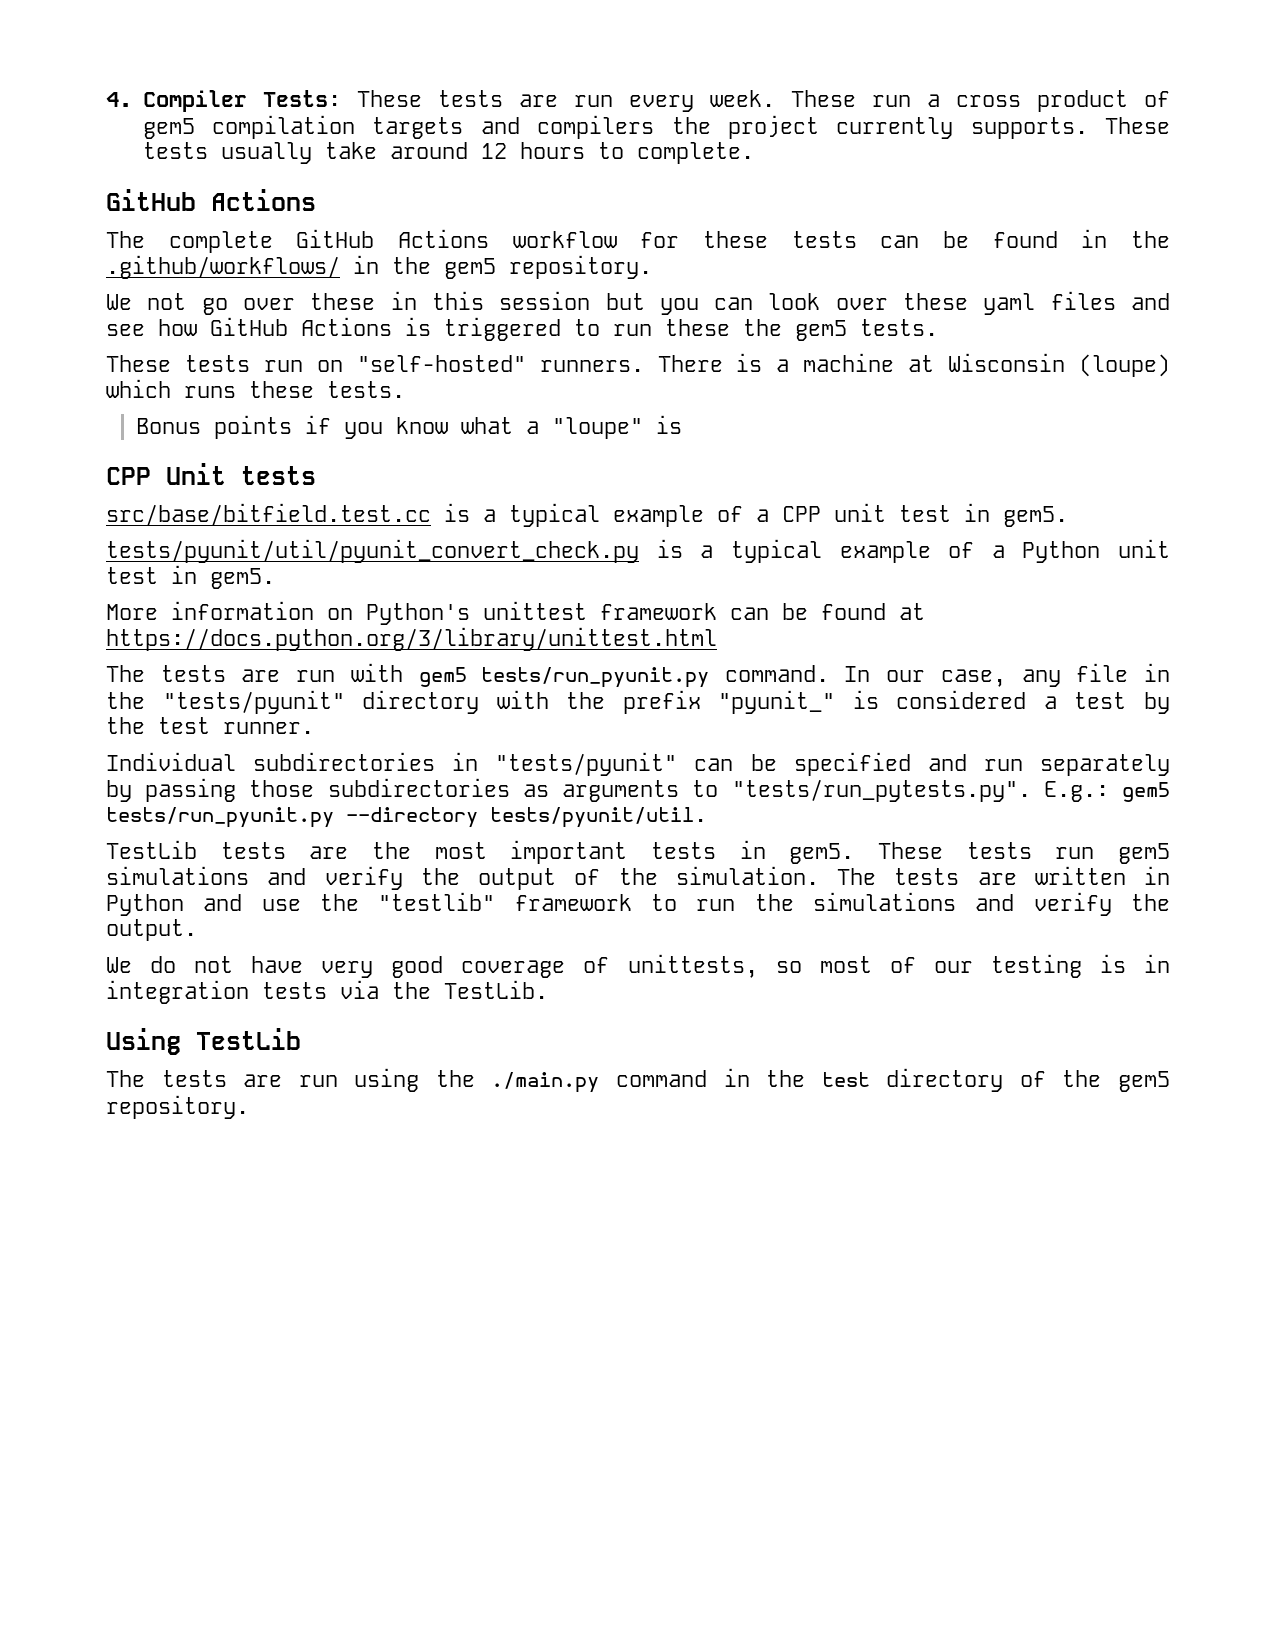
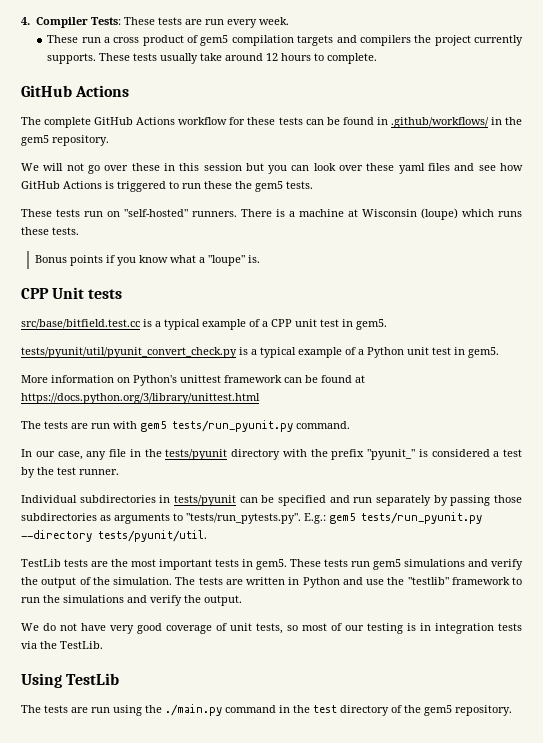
- 4. Compiler Tests: These tests are run every week. These run a cross product of gem5 compilation targets and compilers the project currently supports.
+ 4. Compiler Tests: These tests are run every week.
+ These run a cross product of gem5 compilation targets and compilers the project currently supports.
- The complete GitHub Actions workflow for these tests can be found in the .github/workflows/ in the gem5 repository.
+ The complete GitHub Actions workflow for these tests can be found in .github/workflows/ in the gem5 repository.
- We not go over these in this session but you can look over these yaml files and see how GitHub Actions is triggered to run these the gem5 tests.
+ We will not go over these in this session but you can look over these yaml files and see how GitHub Actions is triggered to run these the gem5 tests.
- Bonus points if you know what a "loupe" is
+ Bonus points if you know what a "loupe" is.
- The tests are run with gem5 tests/run_pyunit.py command. In our case, any file in the "tests/pyunit" directory with the prefix "pyunit_" is considered a test by the test runner.
+ The tests are run with gem5 tests/run_pyunit.py command.
+ In our case, any file in the tests/pyunit directory with the prefix "pyunit_" is considered a test by the test runner.
- Individual subdirectories in "tests/pyunit" can be specified and run separately by passing those subdirectories as arguments to "tests/run_pytests.py". E.g.: gem5 tests/run_pyunit.py --directory tests/pyunit/util.
+ Individual subdirectories in tests/pyunit can be specified and run separately by passing those subdirectories as arguments to "tests/run_pytests.py". E.g.: gem5 tests/run_pyunit.py --directory tests/pyunit/util.
- We do not have very good coverage of unittests, so most of our testing is in integration tests via the TestLib.
+ We do not have very good coverage of unit tests, so most of our testing is in integration tests via the TestLib.

